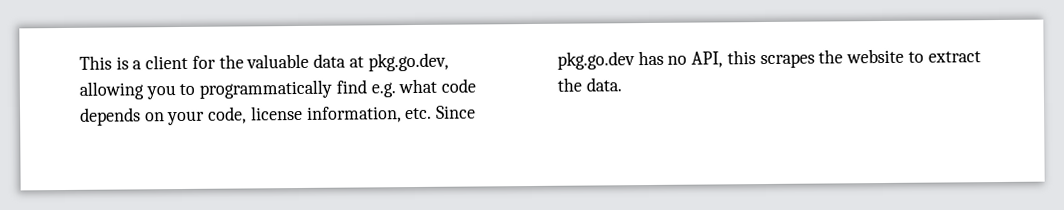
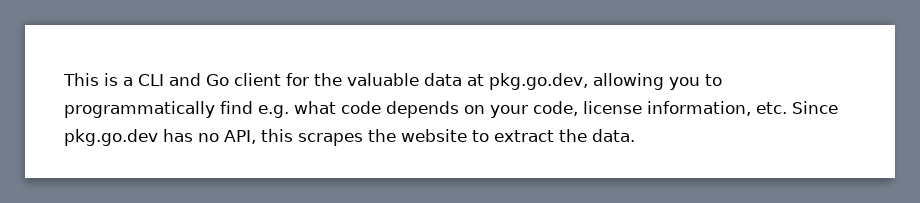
- This is a client for the valuable data at pkg.go.dev, allowing you to programmatically find e.g. what code depends on your code, license information, etc. Since pkg.go.dev has no API, this scrapes the website to extract the data.
+ This is a CLI and Go client for the valuable data at pkg.go.dev, allowing you to programmatically find e.g. what code depends on your code, license information, etc. Since pkg.go.dev has no API, this scrapes the website to extract the data.

